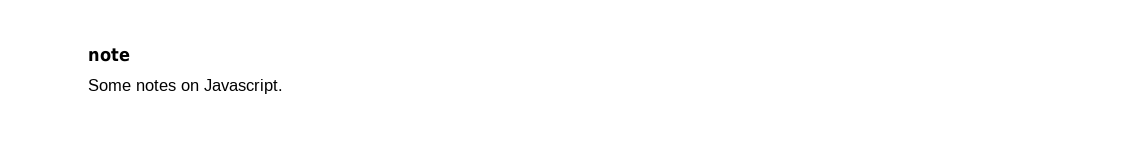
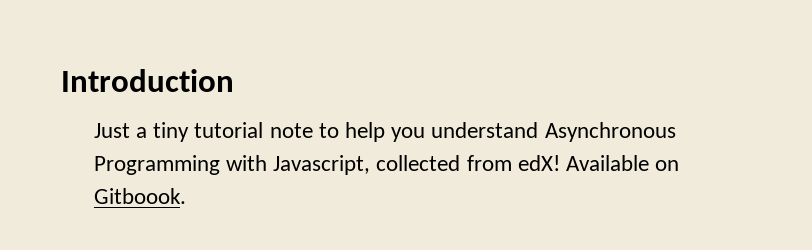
- note
- Some notes on Javascript.
+ Introduction
+ Just a tiny tutorial note to help you understand Asynchronous Programming with Javascript, collected from edX! Available on Gitboook.

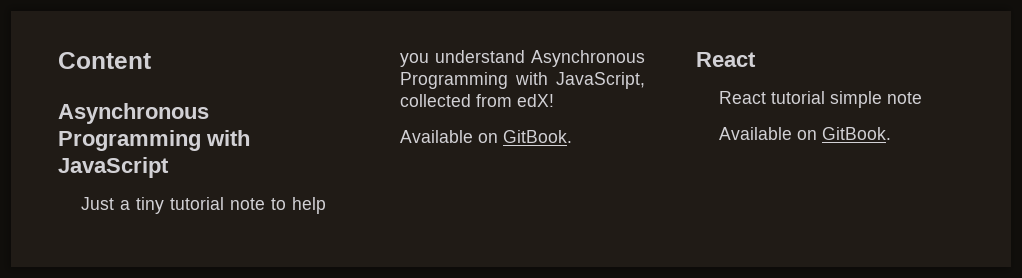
- Introduction
+ Content
+ Asynchronous Programming with JavaScript
- Just a tiny tutorial note to help you understand Asynchronous Programming with Javascript, collected from edX! Available on Gitboook.
+ Just a tiny tutorial note to help you understand Asynchronous Programming with JavaScript, collected from edX!
+ Available on GitBook.
+ React
+ React tutorial simple note
+ Available on GitBook.

